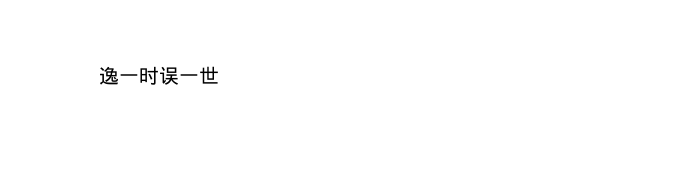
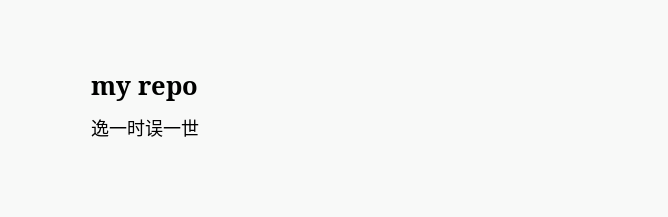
+ my repo

